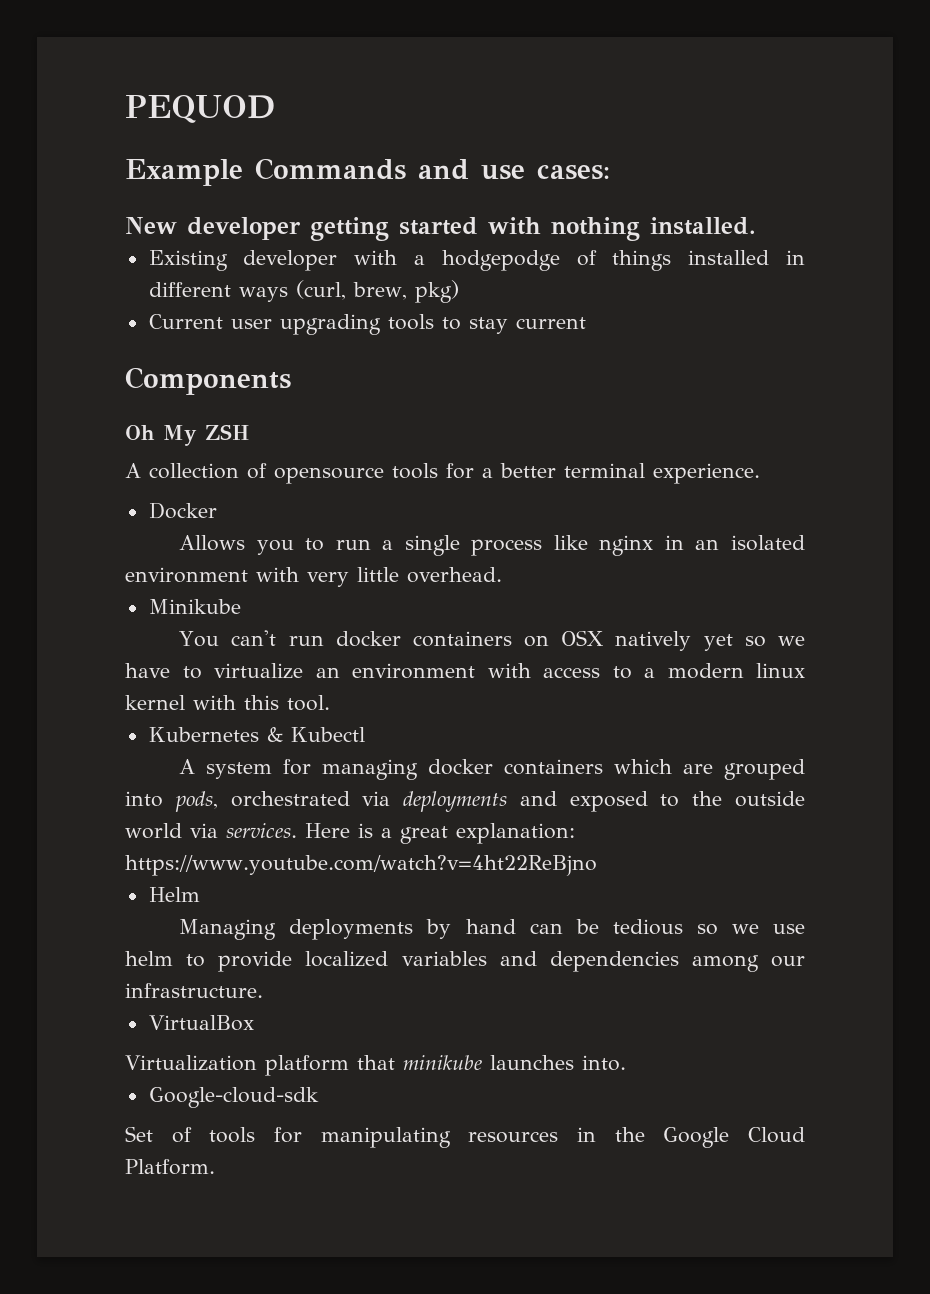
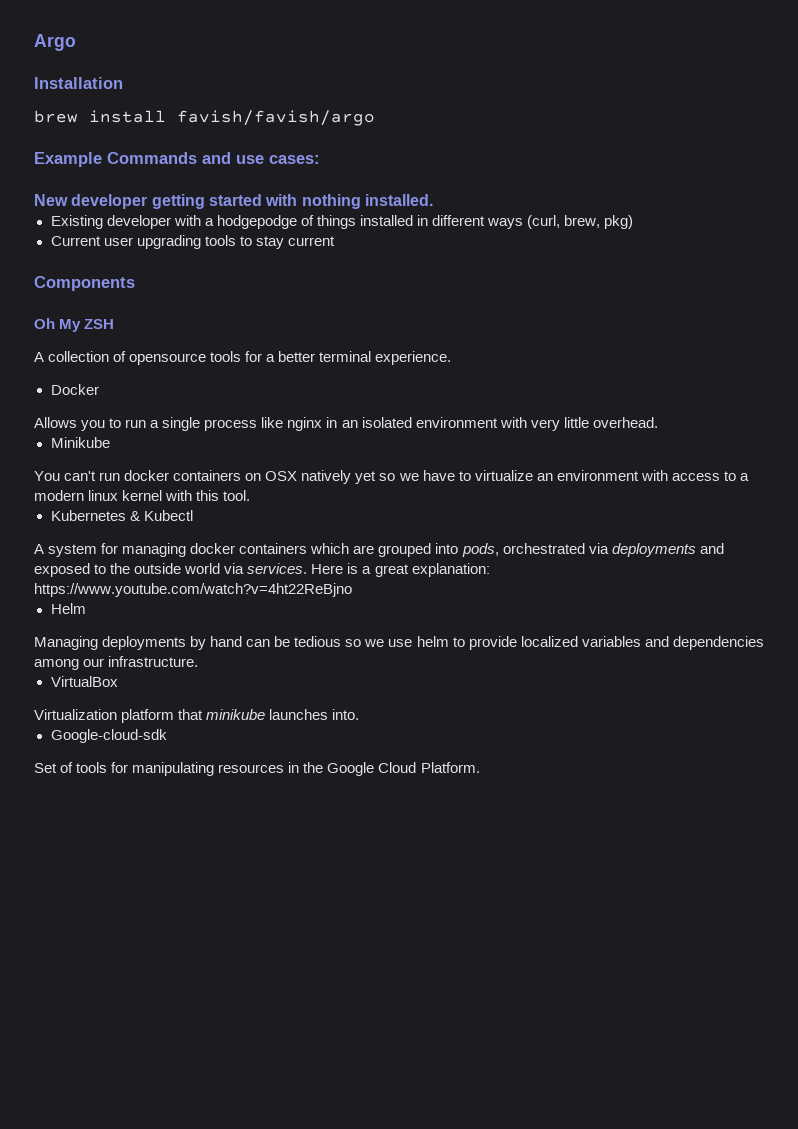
- PEQUOD
+ Argo
+ Installation
+ brew install favish/favish/argo

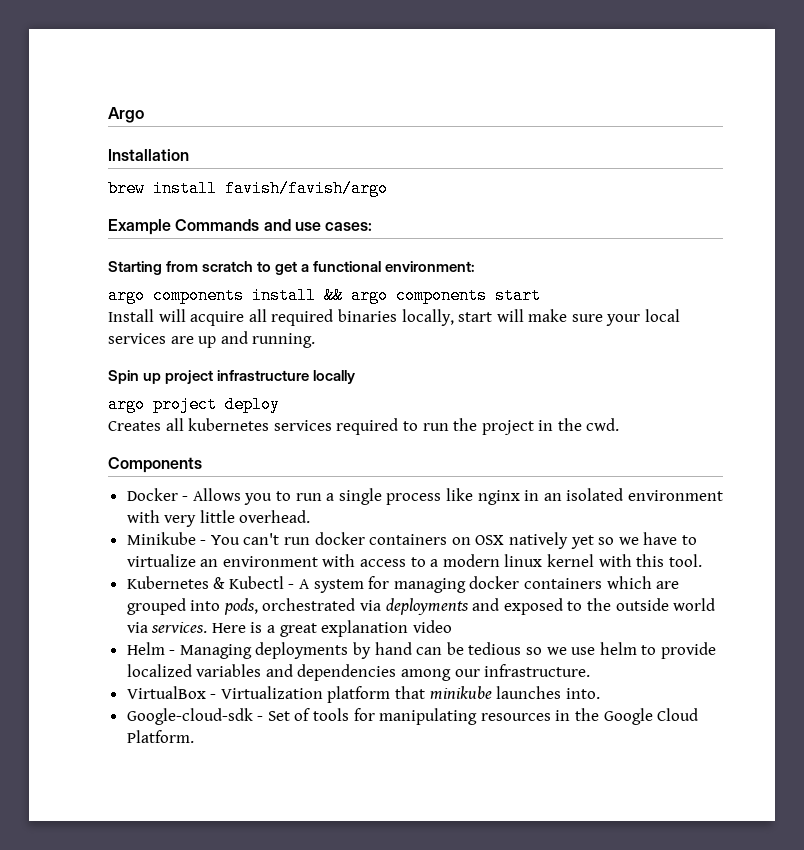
- New developer getting started with nothing installed.
- Existing developer with a hodgepodge of things installed in different ways (curl, brew, pkg)
- Current user upgrading tools to stay current
+ Starting from scratch to get a functional environment:
+ argo components install && argo components start
+ Install will acquire all required binaries locally, start will make sure your local services are up and running.
+ Spin up project infrastructure locally
+ argo project deploy
+ Creates all kubernetes services required to run the project in the cwd.
  Components
- Oh My ZSH
- A collection of opensource tools for a better terminal experience.
- Docker
- Allows you to run a single process like nginx in an isolated environment with very little overhead.
+ Docker - Allows you to run a single process like nginx in an isolated environment with very little overhead.
- Minikube
- You can't run docker containers on OSX natively yet so we have to virtualize an environment with access to a modern linux kernel with this tool.
+ Minikube - You can't run docker containers on OSX natively yet so we have to virtualize an environment with access to a modern linux kernel with this tool.
- Kubernetes & Kubectl
- A system for managing docker containers which are grouped into pods, orchestrated via deployments and exposed to the outside world via services.
+ Kubernetes & Kubectl - A system for managing docker containers which are grouped into pods, orchestrated via deployments and exposed to the outside world via services.
- Here is a great explanation: https://www.youtube.com/watch?v=4ht22ReBjno
+ Here is a great explanation video
- Helm
- Managing deployments by hand can be tedious so we use helm to provide localized variables and dependencies among our infrastructure.
+ Helm - Managing deployments by hand can be tedious so we use helm to provide localized variables and dependencies among our infrastructure.
- VirtualBox
- Virtualization platform that minikube launches into.
+ VirtualBox - Virtualization platform that minikube launches into.
- Google-cloud-sdk
- Set of tools for manipulating resources in the Google Cloud Platform.
+ Google-cloud-sdk - Set of tools for manipulating resources in the Google Cloud Platform.

